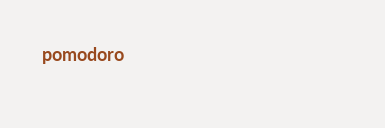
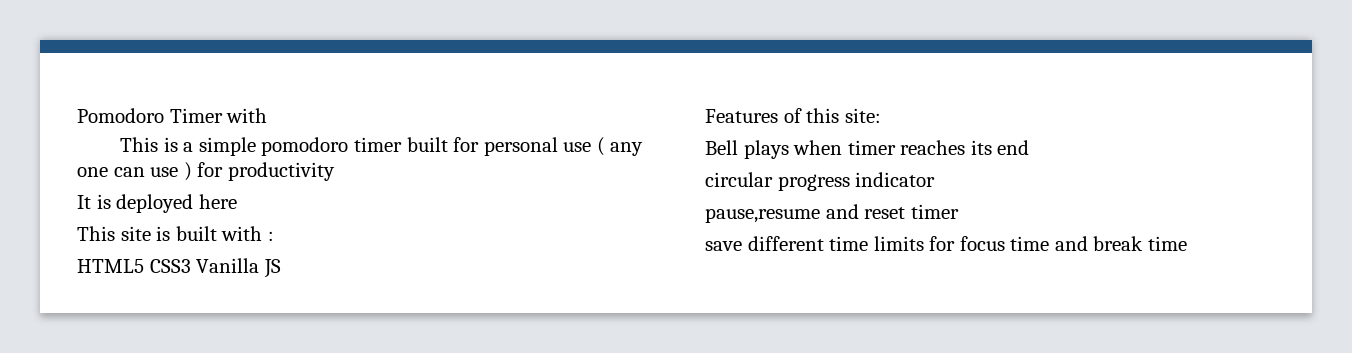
- pomodoro
+ Pomodoro Timer with
+ This is a simple pomodoro timer built for personal use ( any one can use ) for productivity
+ It is deployed here
+ This site is built with :
+ HTML5 CSS3 Vanilla JS
+ Features of this site:
+ Bell plays when timer reaches its end
+ circular progress indicator
+ pause,resume and reset timer
+ save different time limits for focus time and break time

